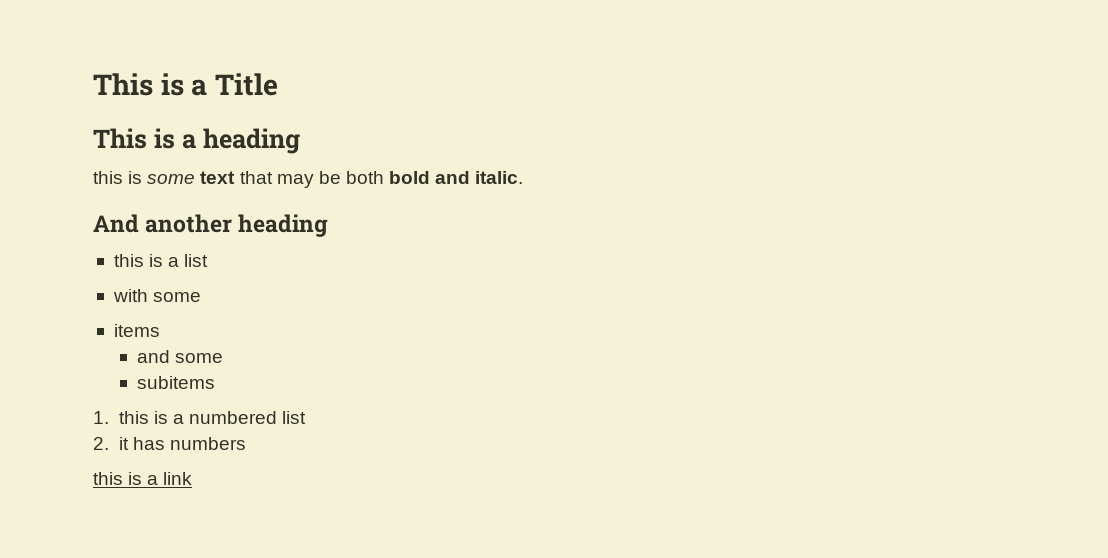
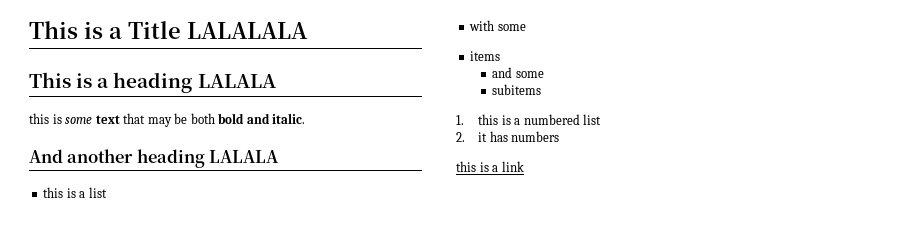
- This is a Title
+ This is a Title LALALALA
- This is a heading
+ This is a heading LALALA
- And another heading
+ And another heading LALALA

